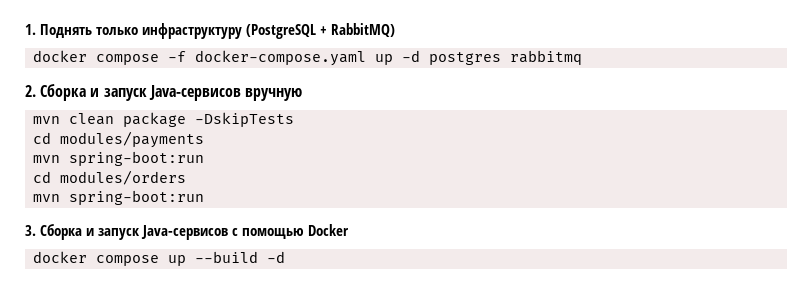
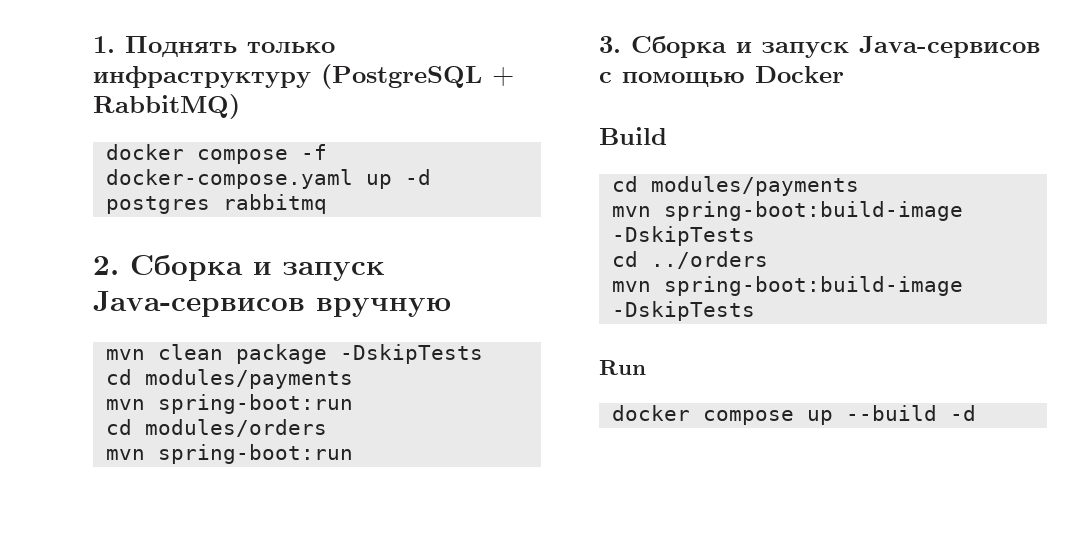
+ Build
+ cd modules/payments
+ mvn spring-boot:build-image -DskipTests
+ cd ../orders
+ mvn spring-boot:build-image -DskipTests
+ Run

